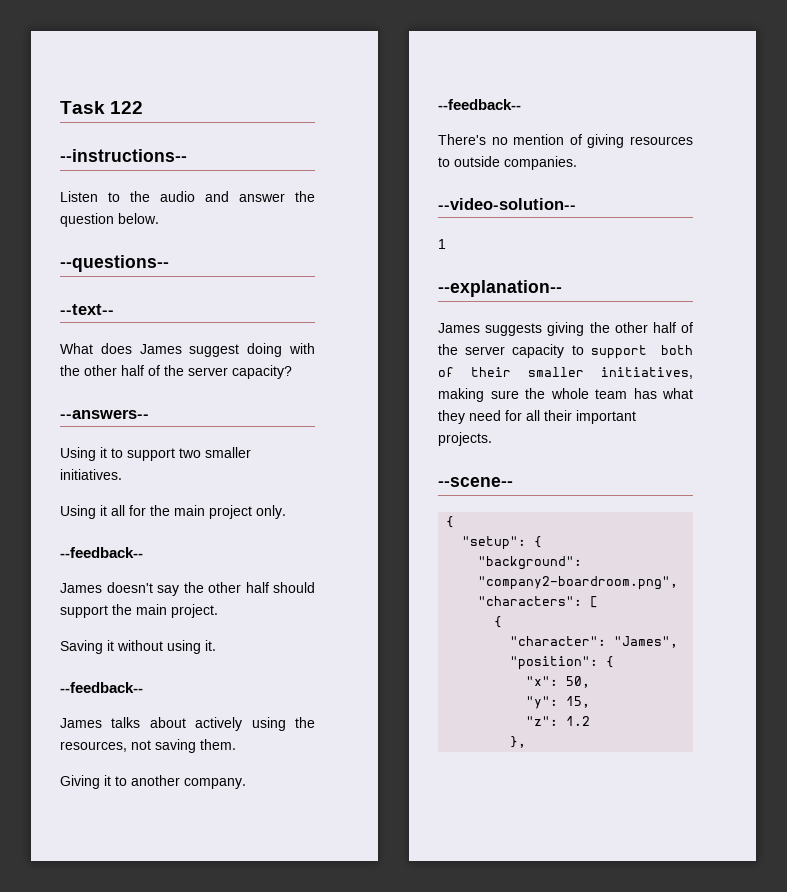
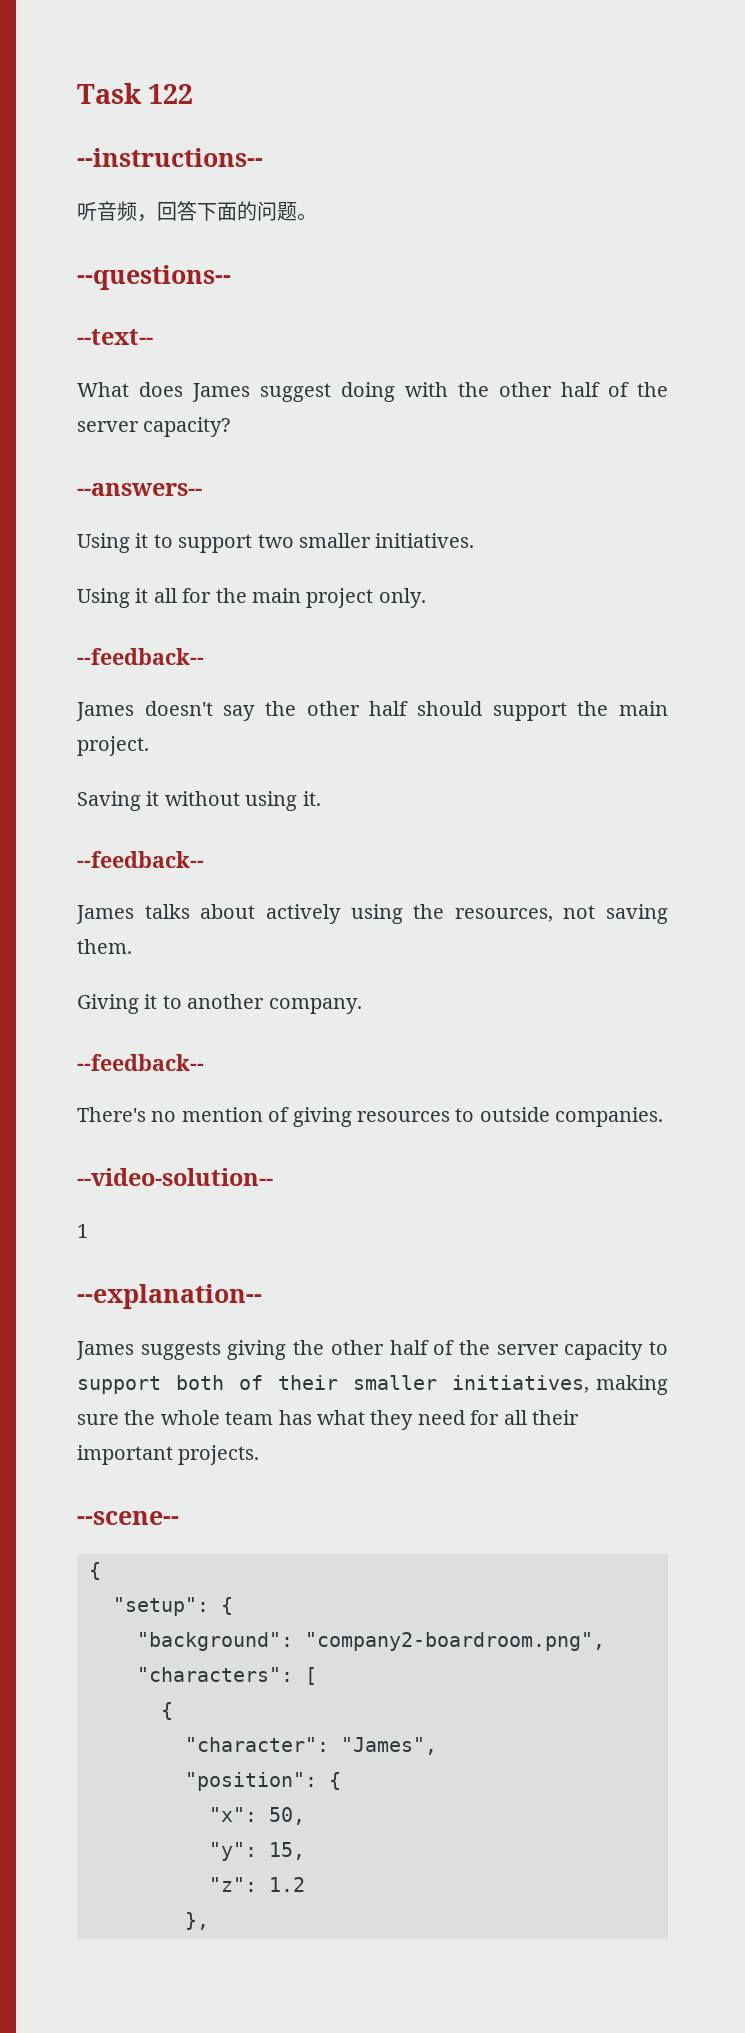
- Listen to the audio and answer the question below.
+ 听音频，回答下面的问题。

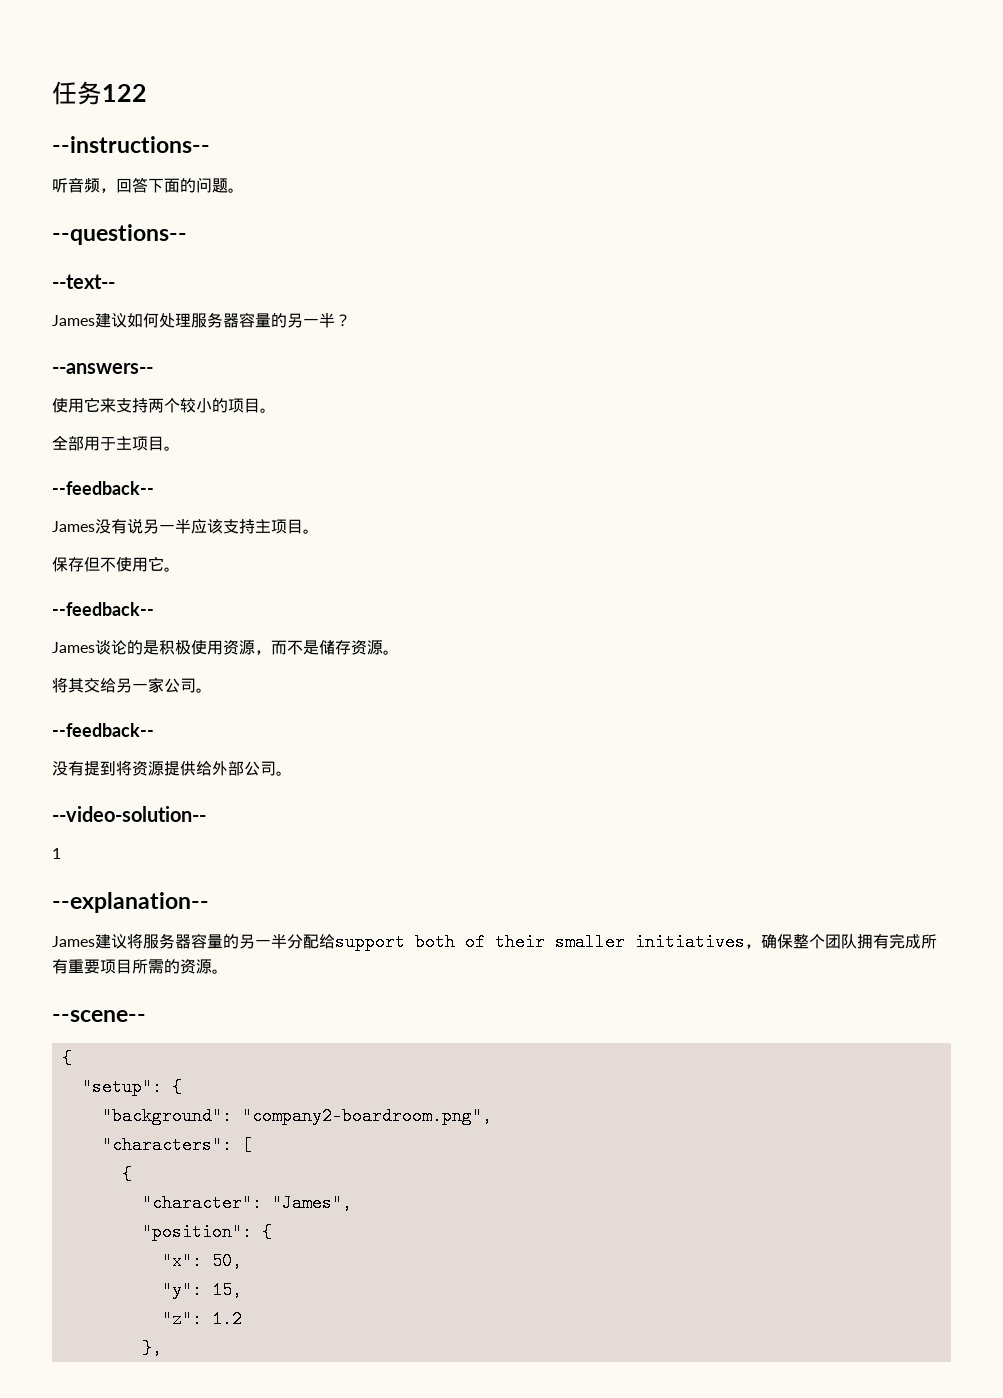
- Task 122
+ 任务122
- What does James suggest doing with the other half of the server capacity?
+ James建议如何处理服务器容量的另一半？
  --answers--
- Using it to support two smaller initiatives.
- Using it all for the main project only.
+ 使用它来支持两个较小的项目。
+ 全部用于主项目。
  --feedback--
- James doesn't say the other half should support the main project.
- Saving it without using it.
+ James没有说另一半应该支持主项目。
+ 保存但不使用它。
  --feedback--
- James talks about actively using the resources, not saving them.
- Giving it to another company.
+ James谈论的是积极使用资源，而不是储存资源。
+ 将其交给另一家公司。
  --feedback--
- There's no mention of giving resources to outside companies.
+ 没有提到将资源提供给外部公司。
  --video-solution--
  1
  --explanation--
- James suggests giving the other half of the server capacity to support both of their smaller initiatives, making sure the whole team has what they need for all their important projects.
+ James建议将服务器容量的另一半分配给support both of their smaller initiatives，确保整个团队拥有完成所有重要项目所需的资源。

